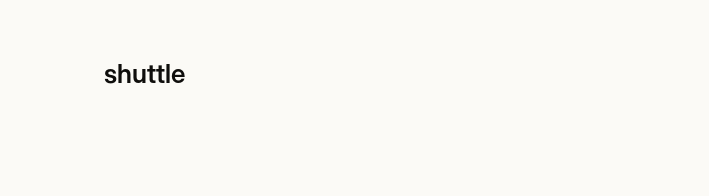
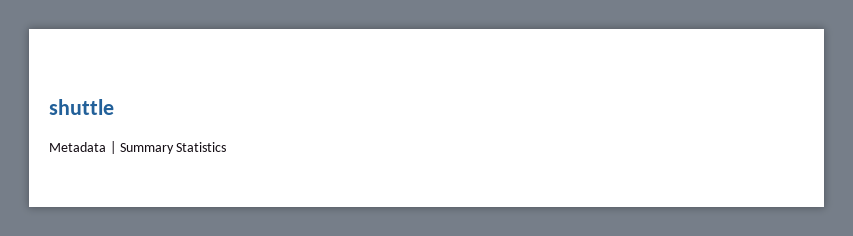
+ Metadata | Summary Statistics

